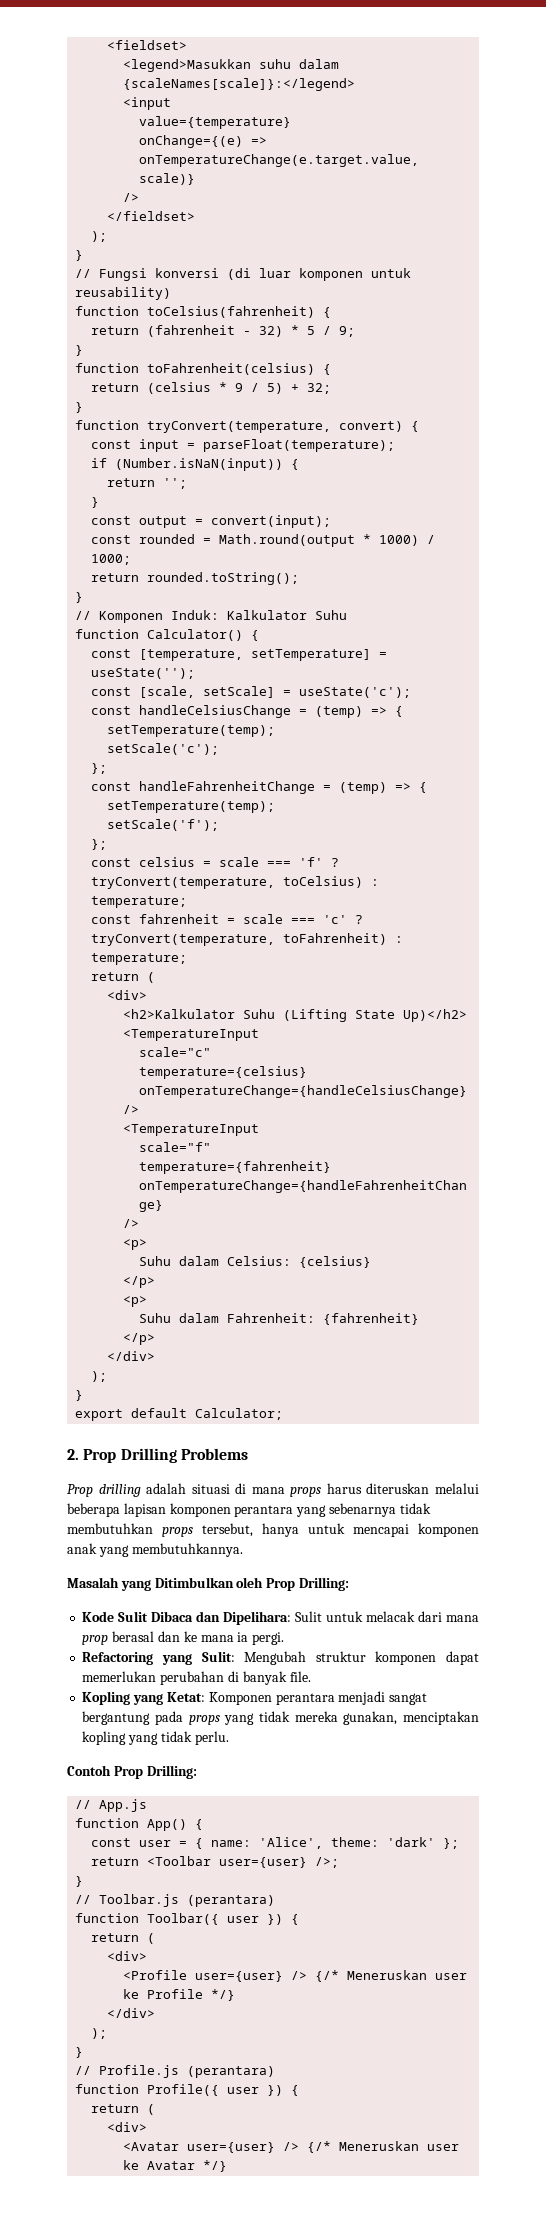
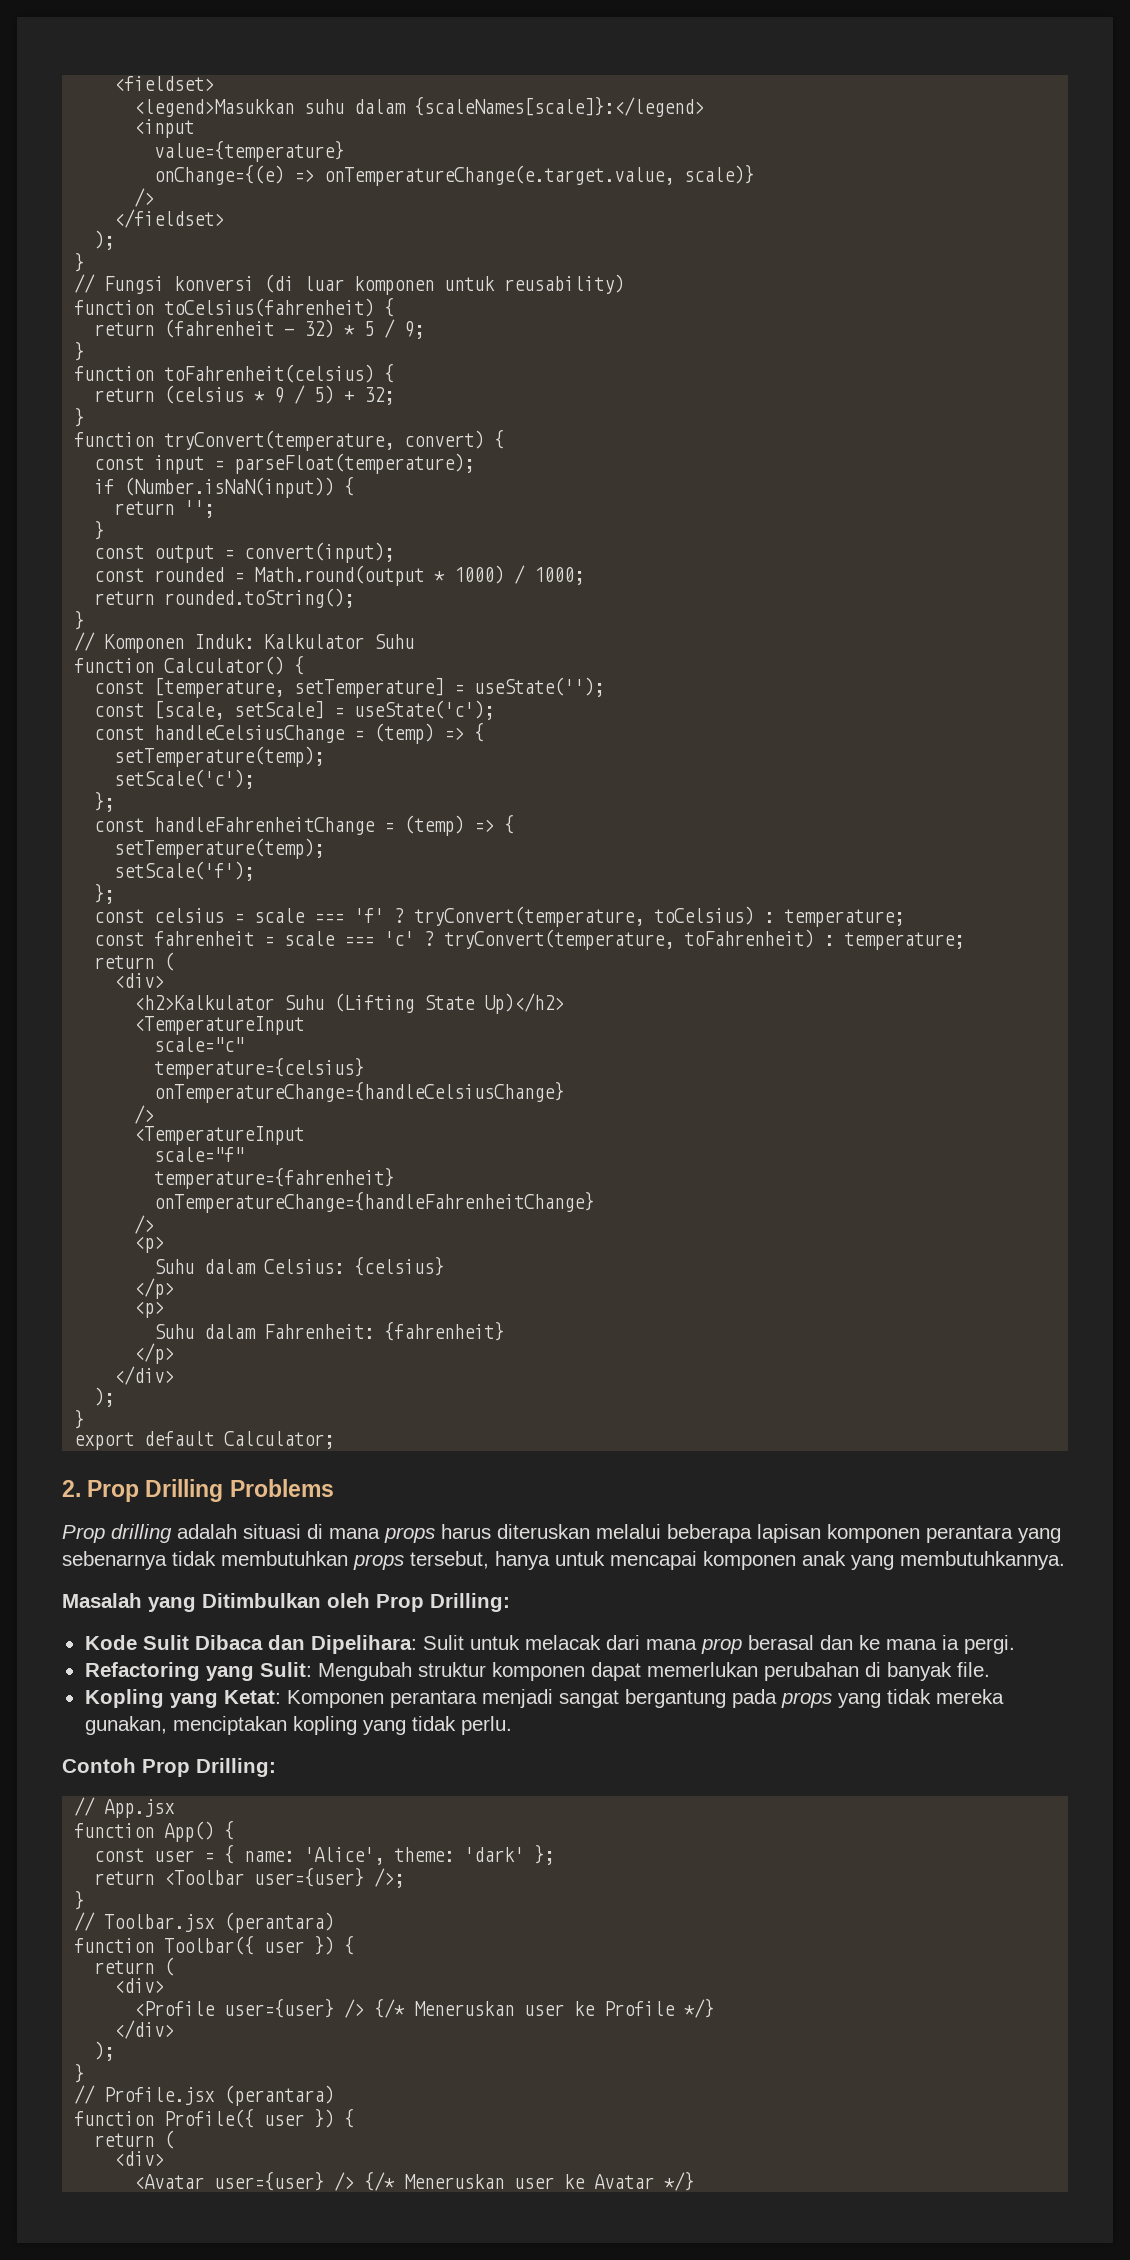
- // App.js
+ // App.jsx
- // Toolbar.js (perantara)
+ // Toolbar.jsx (perantara)
- // Profile.js (perantara)
+ // Profile.jsx (perantara)

